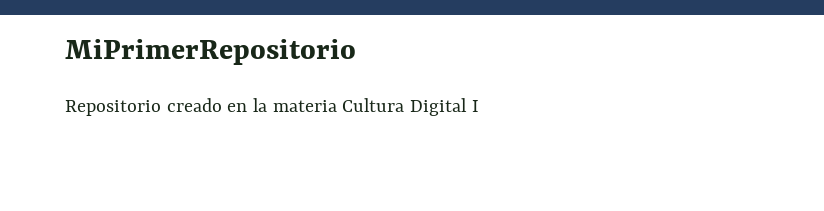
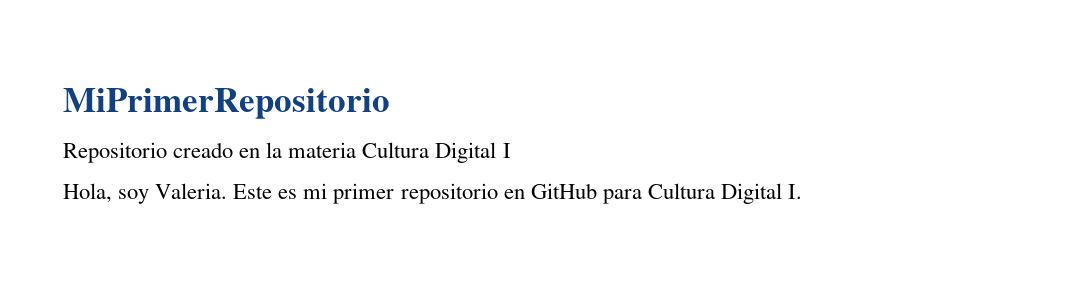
+ Hola, soy Valeria. Este es mi primer repositorio en GitHub para Cultura Digital I.

